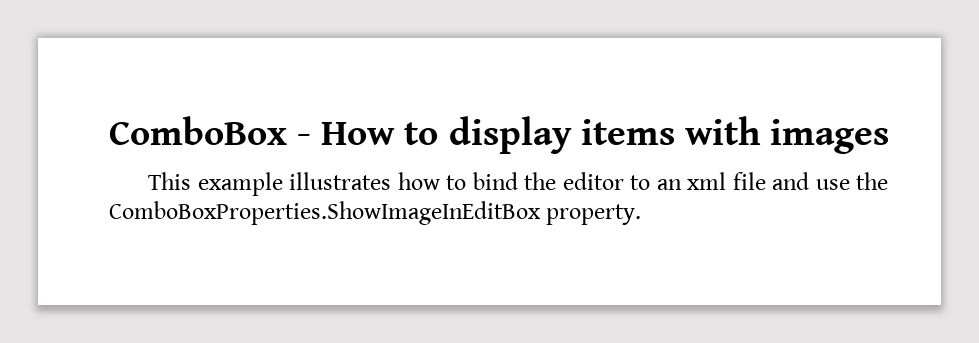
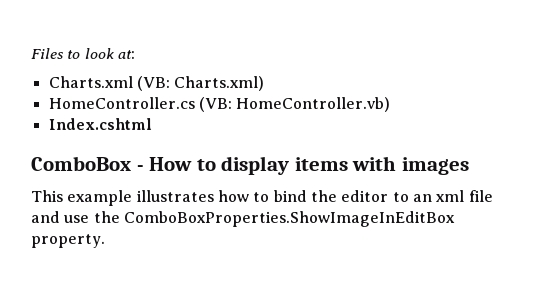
+ Files to look at:
+ Charts.xml (VB: Charts.xml)
+ HomeController.cs (VB: HomeController.vb)
+ Index.cshtml

